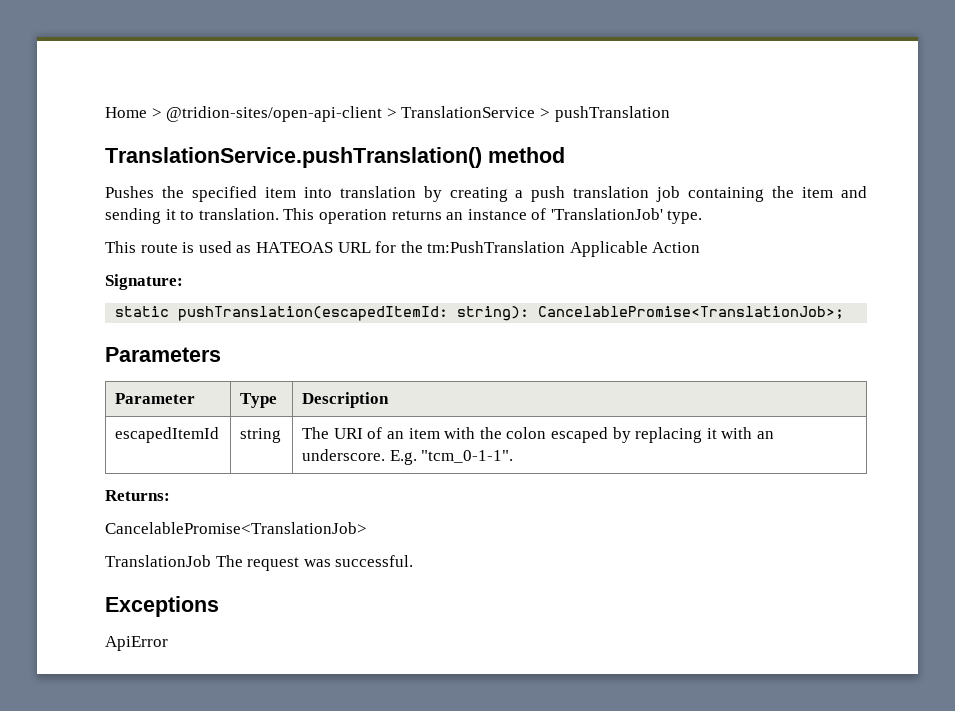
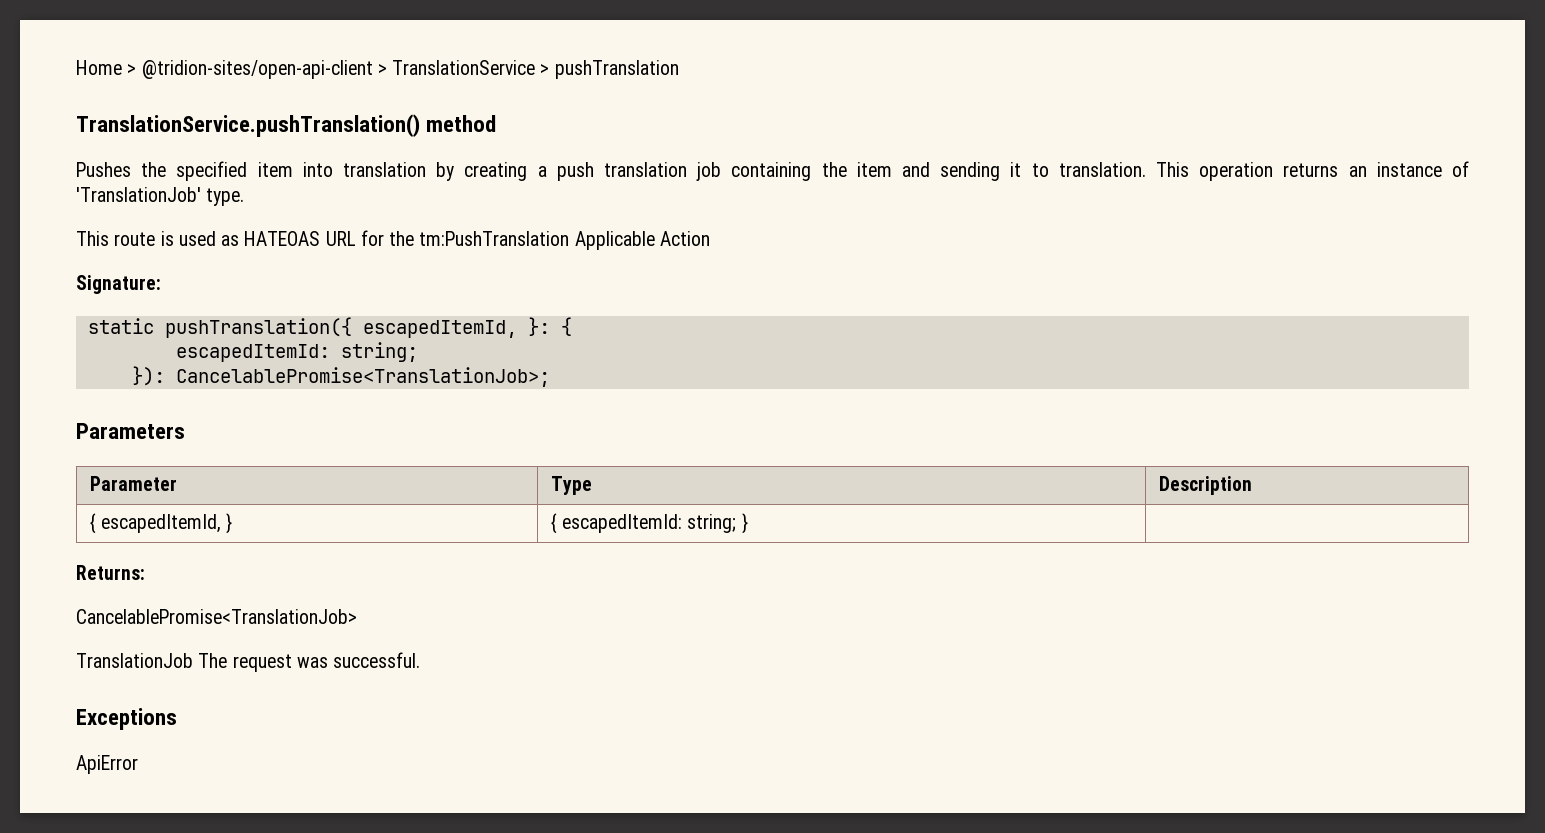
- static pushTranslation(escapedItemId: string): CancelablePromise<TranslationJob>;
+ static pushTranslation({ escapedItemId, }: {
+ escapedItemId: string;
+ }): CancelablePromise<TranslationJob>;
- escapedItemId | string | The URI of an item with the colon escaped by replacing it with an underscore. E.g. "tcm_0-1-1".
+ { escapedItemId, } | { escapedItemId: string; } |

